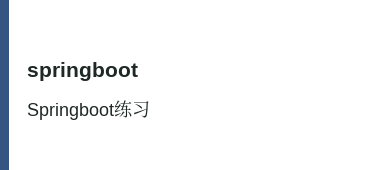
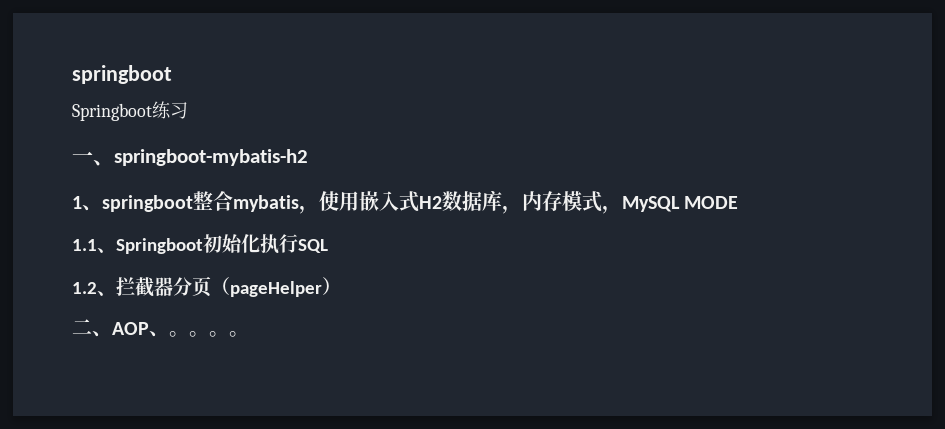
+ 一、springboot-mybatis-h2
+ 1、springboot整合mybatis，使用嵌入式H2数据库，内存模式，MySQL MODE
+ 1.1、Springboot初始化执行SQL
+ 1.2、拦截器分页（pageHelper）
+ 二、AOP、。。。。

